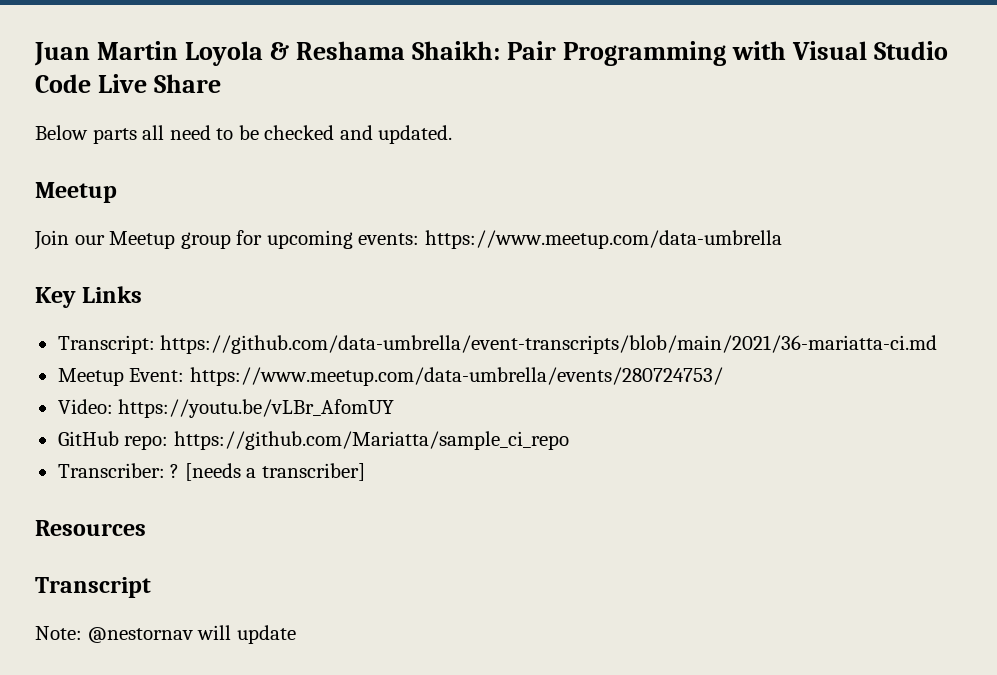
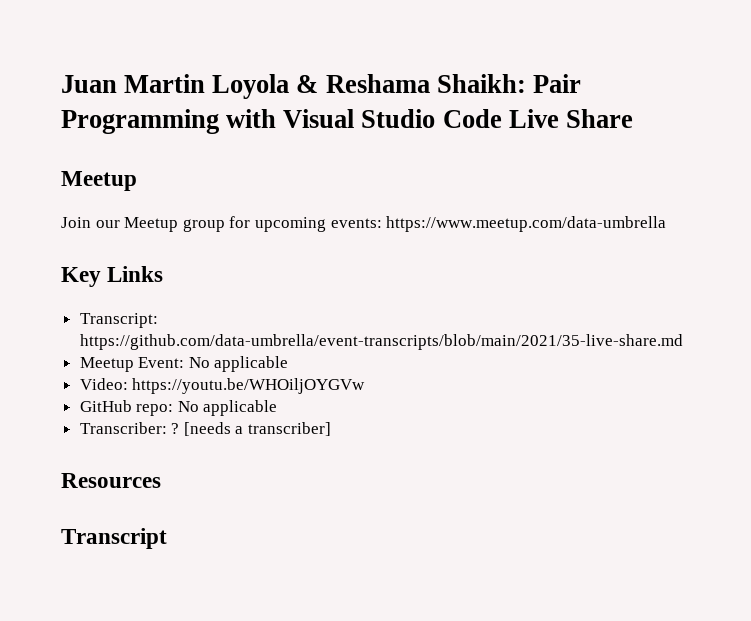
- Below parts all need to be checked and updated.
- Transcript: https://github.com/data-umbrella/event-transcripts/blob/main/2021/36-mariatta-ci.md
+ Transcript: https://github.com/data-umbrella/event-transcripts/blob/main/2021/35-live-share.md
- Meetup Event: https://www.meetup.com/data-umbrella/events/280724753/
+ Meetup Event: No applicable
- Video: https://youtu.be/vLBr_AfomUY
+ Video: https://youtu.be/WHOiljOYGVw
- GitHub repo: https://github.com/Mariatta/sample_ci_repo
+ GitHub repo: No applicable
- Note: @nestornav will update

